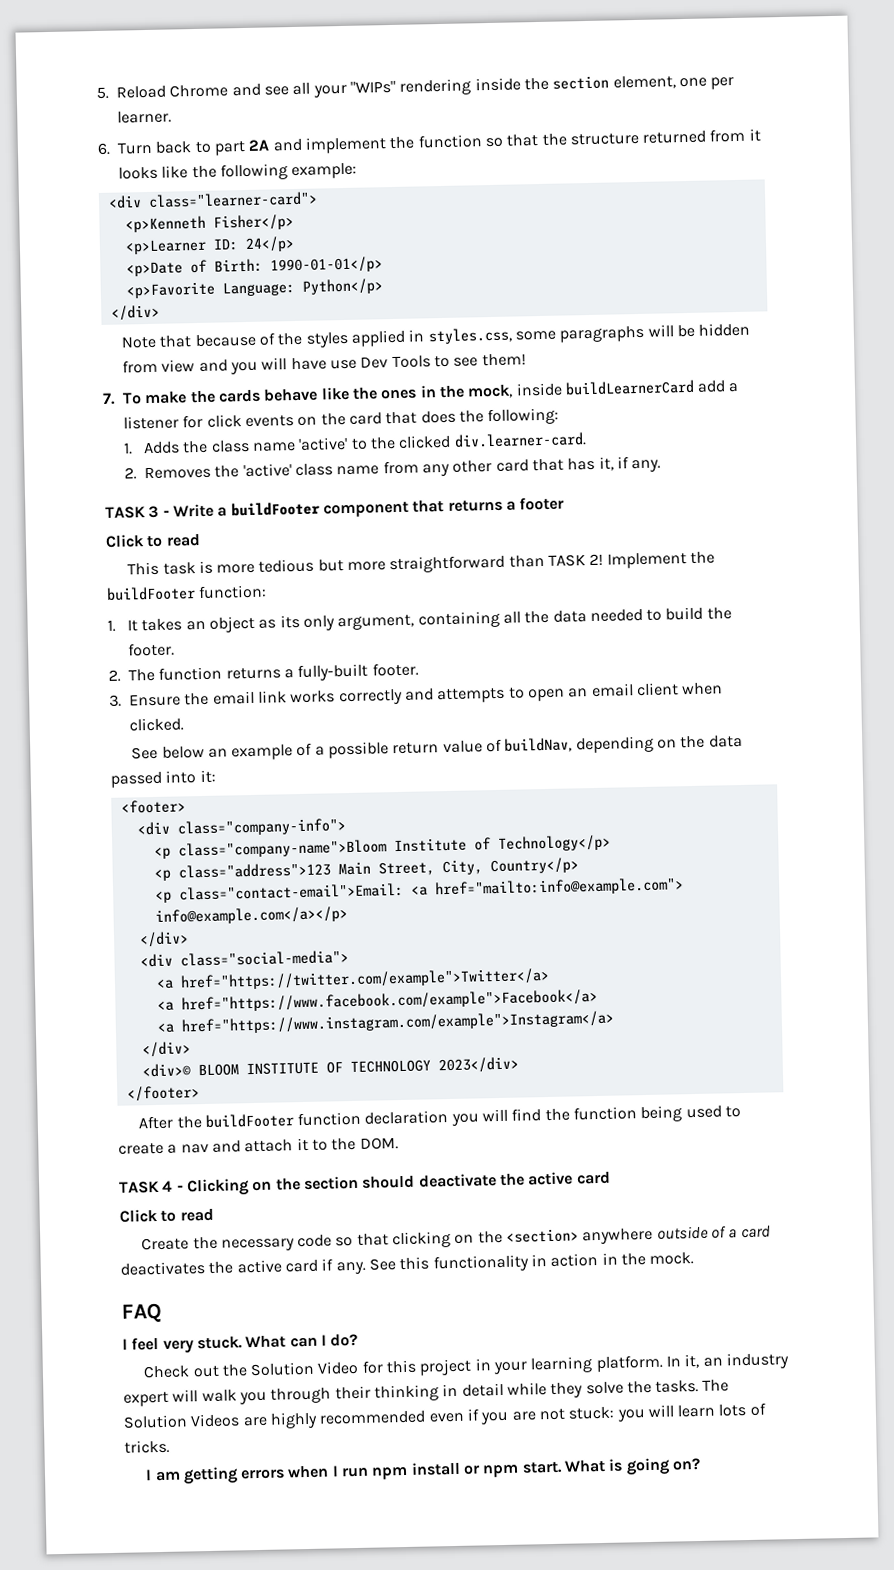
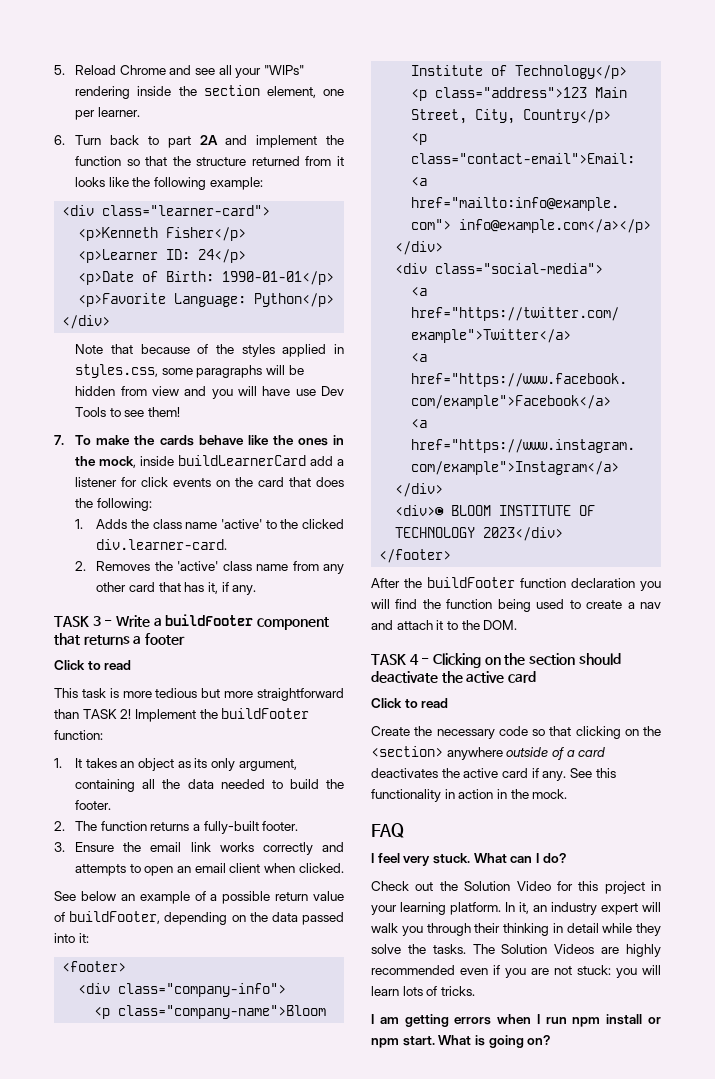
- See below an example of a possible return value of buildNav, depending on the data passed into it:
+ See below an example of a possible return value of buildFooter, depending on the data passed into it:

